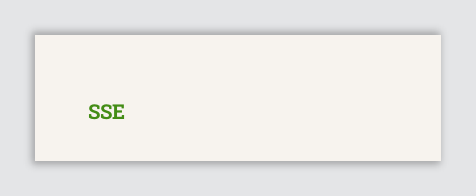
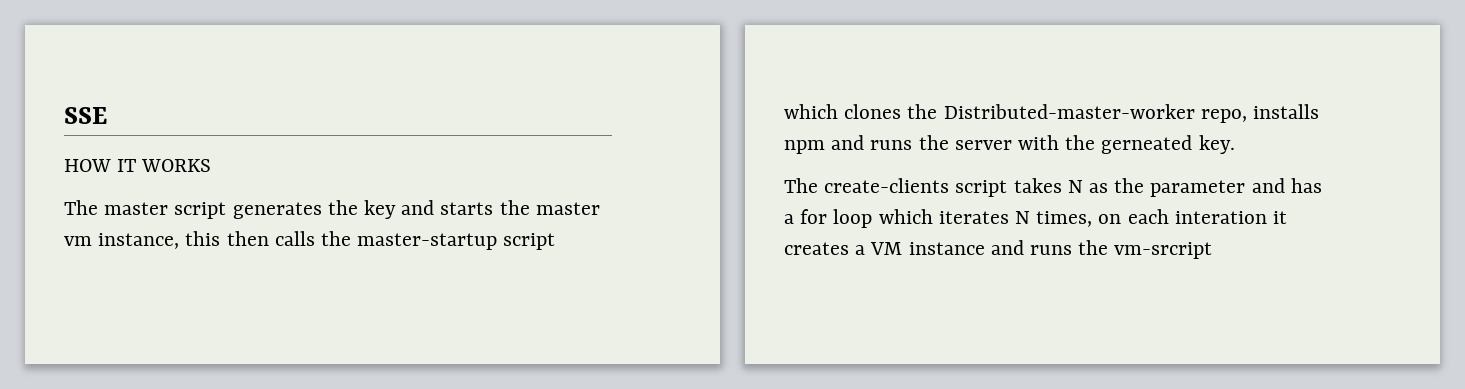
+ HOW IT WORKS
+ The master script generates the key and starts the master vm instance, this then calls the master-startup script which clones the Distributed-master-worker repo, installs npm and runs the server with the gerneated key.
+ The create-clients script takes N as the parameter and has a for loop which iterates N times, on each interation it creates a VM instance and runs the vm-srcript

